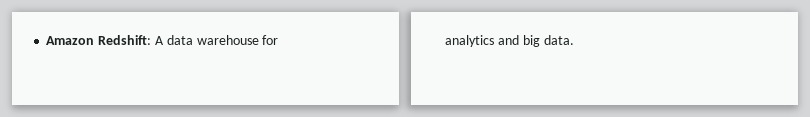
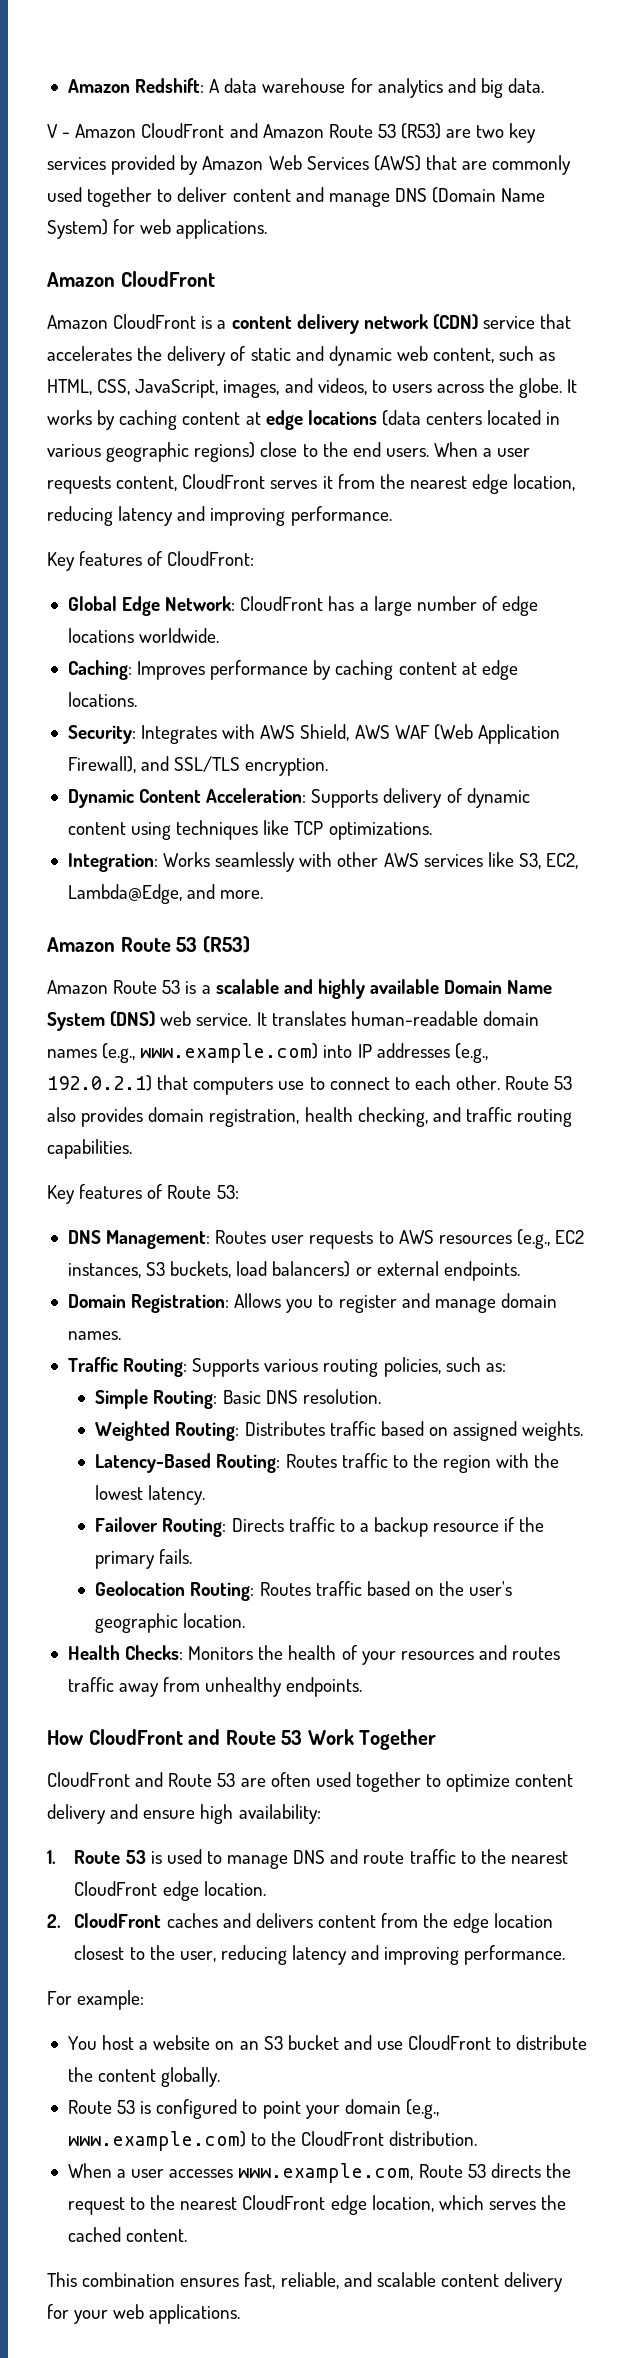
+ V - Amazon CloudFront and Amazon Route 53 (R53) are two key services provided by Amazon Web Services (AWS) that are commonly used together to deliver content and manage DNS (Domain Name System) for web applications.
+ Amazon CloudFront
+ Amazon CloudFront is a content delivery network (CDN) service that accelerates the delivery of static and dynamic web content, such as HTML, CSS, JavaScript, images, and videos, to users across the globe. It works by caching content at edge locations (data centers located in various geographic regions) close to the end users. When a user requests content, CloudFront serves it from the nearest edge location, reducing latency and improving performance.
+ Key features of CloudFront:
+ Global Edge Network: CloudFront has a large number of edge locations worldwide.
+ Caching: Improves performance by caching content at edge locations.
+ Security: Integrates with AWS Shield, AWS WAF (Web Application Firewall), and SSL/TLS encryption.
+ Dynamic Content Acceleration: Supports delivery of dynamic content using techniques like TCP optimizations.
+ Integration: Works seamlessly with other AWS services like S3, EC2, Lambda@Edge, and more.
+ Amazon Route 53 (R53)
+ Amazon Route 53 is a scalable and highly available Domain Name System (DNS) web service. It translates human-readable domain names (e.g., www.example.com) into IP addresses (e.g., 192.0.2.1) that computers use to connect to each other. Route 53 also provides domain registration, health checking, and traffic routing capabilities.
+ Key features of Route 53:
+ DNS Management: Routes user requests to AWS resources (e.g., EC2 instances, S3 buckets, load balancers) or external endpoints.
+ Domain Registration: Allows you to register and manage domain names.
+ Traffic Routing: Supports various routing policies, such as:
+ Simple Routing: Basic DNS resolution.
+ Weighted Routing: Distributes traffic based on assigned weights.
+ Latency-Based Routing: Routes traffic to the region with the lowest latency.
+ Failover Routing: Directs traffic to a backup resource if the primary fails.
+ Geolocation Routing: Routes traffic based on the user's geographic location.
+ Health Checks: Monitors the health of your resources and routes traffic away from unhealthy endpoints.
+ How CloudFront and Route 53 Work Together
+ CloudFront and Route 53 are often used together to optimize content delivery and ensure high availability:
+ 1. Route 53 is used to manage DNS and route traffic to the nearest CloudFront edge location.
+ 2. CloudFront caches and delivers content from the edge location closest to the user, reducing latency and improving performance.
+ For example:
+ You host a website on an S3 bucket and use CloudFront to distribute the content globally.
+ Route 53 is configured to point your domain (e.g., www.example.com) to the CloudFront distribution.
+ When a user accesses www.example.com, Route 53 directs the request to the nearest CloudFront edge location, which serves the cached content.
+ This combination ensures fast, reliable, and scalable content delivery for your web applications.

